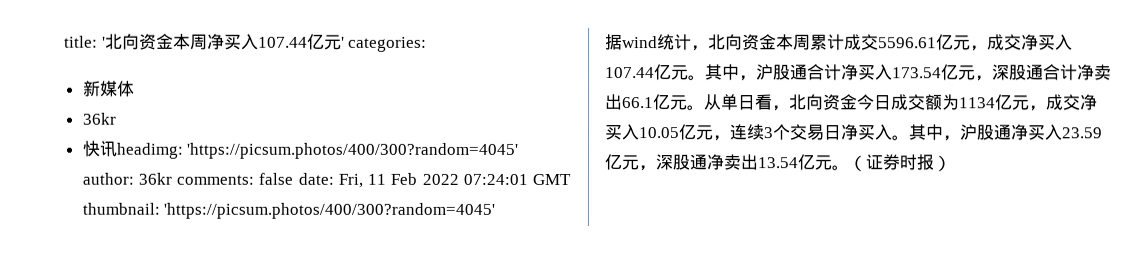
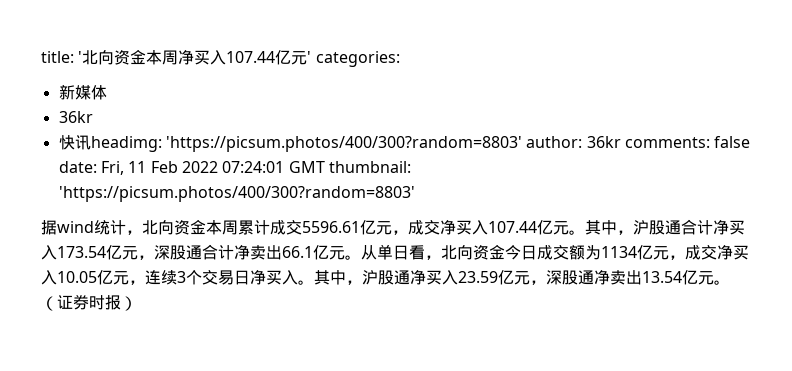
- 快讯headimg: 'https://picsum.photos/400/300?random=4045' author: 36kr comments: false date: Fri, 11 Feb 2022 07:24:01 GMT thumbnail: 'https://picsum.photos/400/300?random=4045'
+ 快讯headimg: 'https://picsum.photos/400/300?random=8803' author: 36kr comments: false date: Fri, 11 Feb 2022 07:24:01 GMT thumbnail: 'https://picsum.photos/400/300?random=8803'

